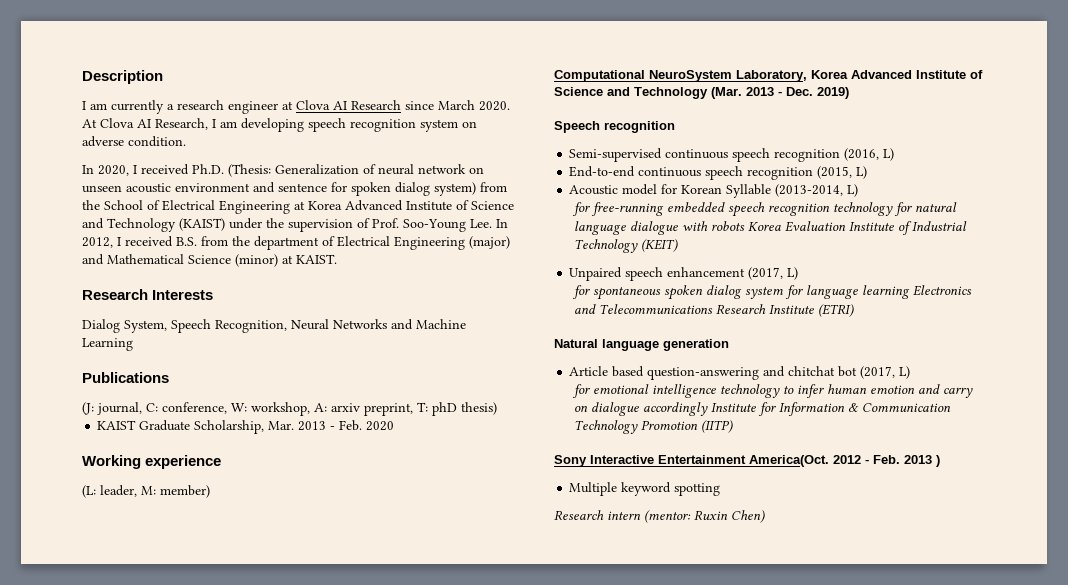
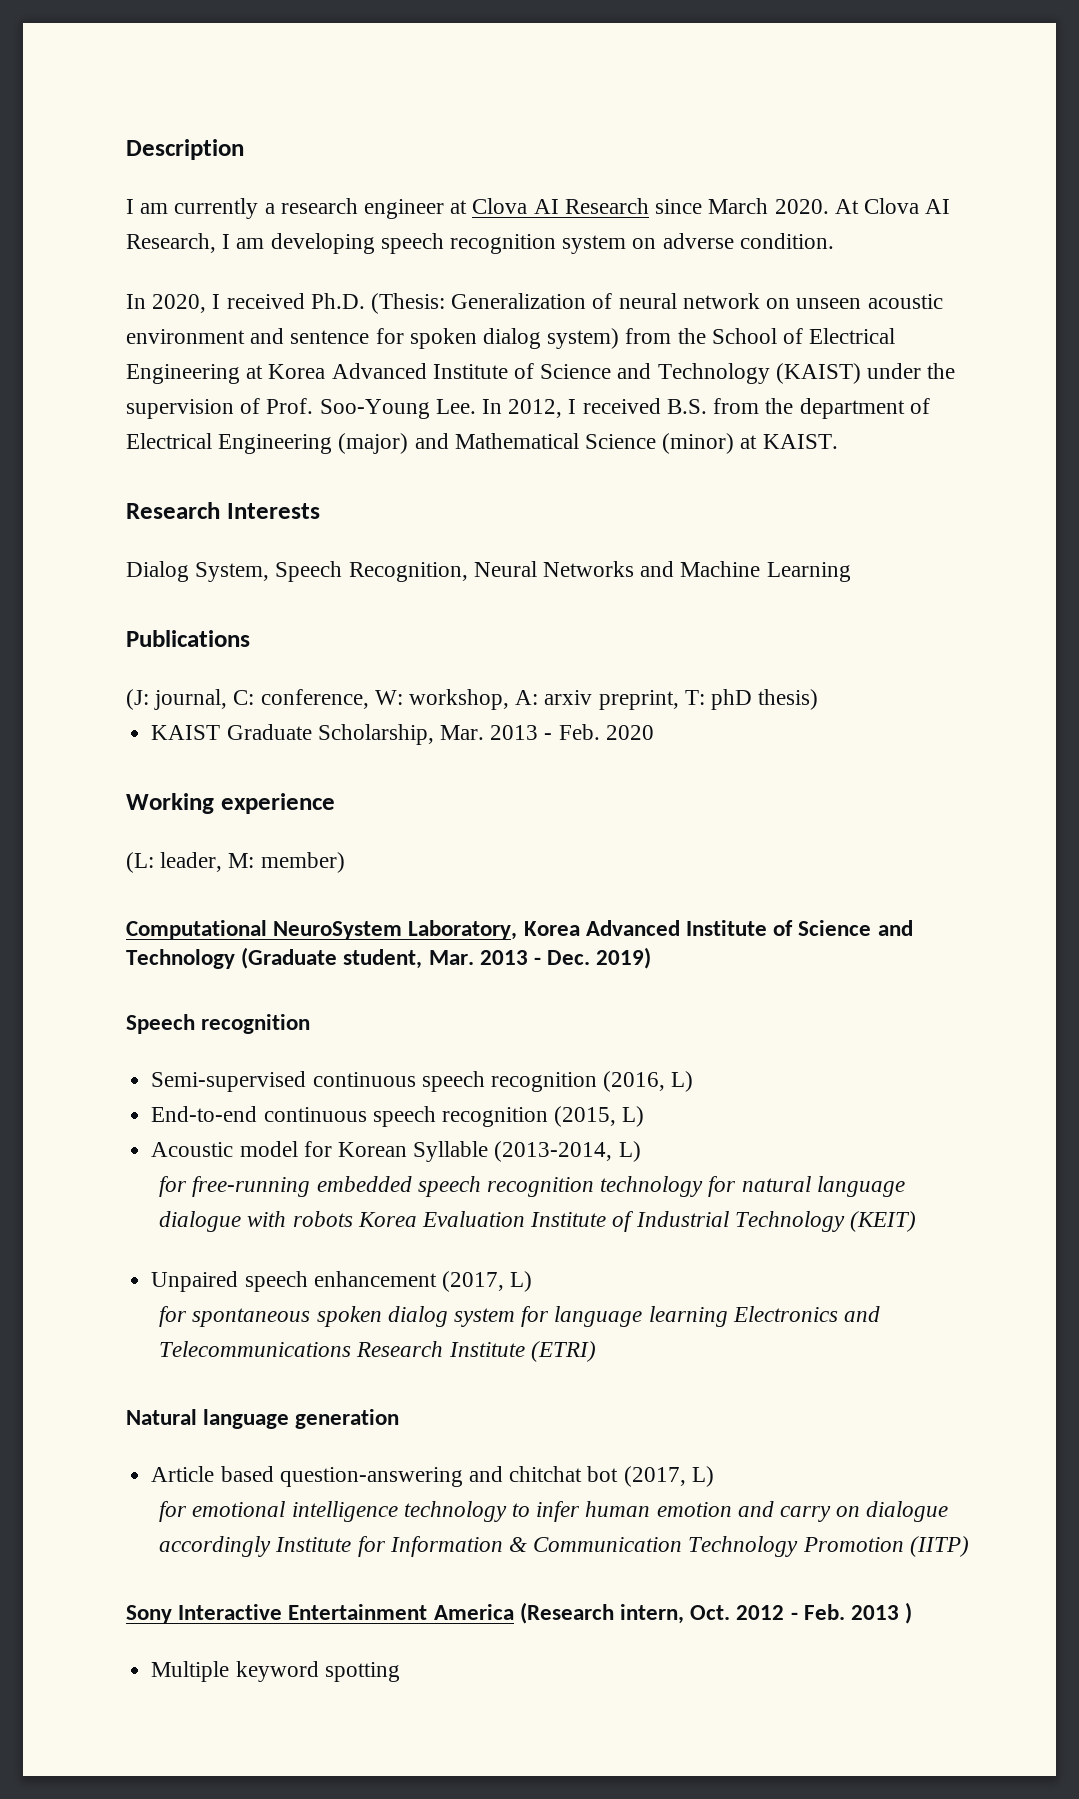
- Computational NeuroSystem Laboratory, Korea Advanced Institute of Science and Technology (Mar. 2013 - Dec. 2019)
+ Computational NeuroSystem Laboratory, Korea Advanced Institute of Science and Technology (Graduate student, Mar. 2013 - Dec. 2019)
- Sony Interactive Entertainment America(Oct. 2012 - Feb. 2013 )
+ Sony Interactive Entertainment America (Research intern, Oct. 2012 - Feb. 2013 )
- Research intern (mentor: Ruxin Chen)

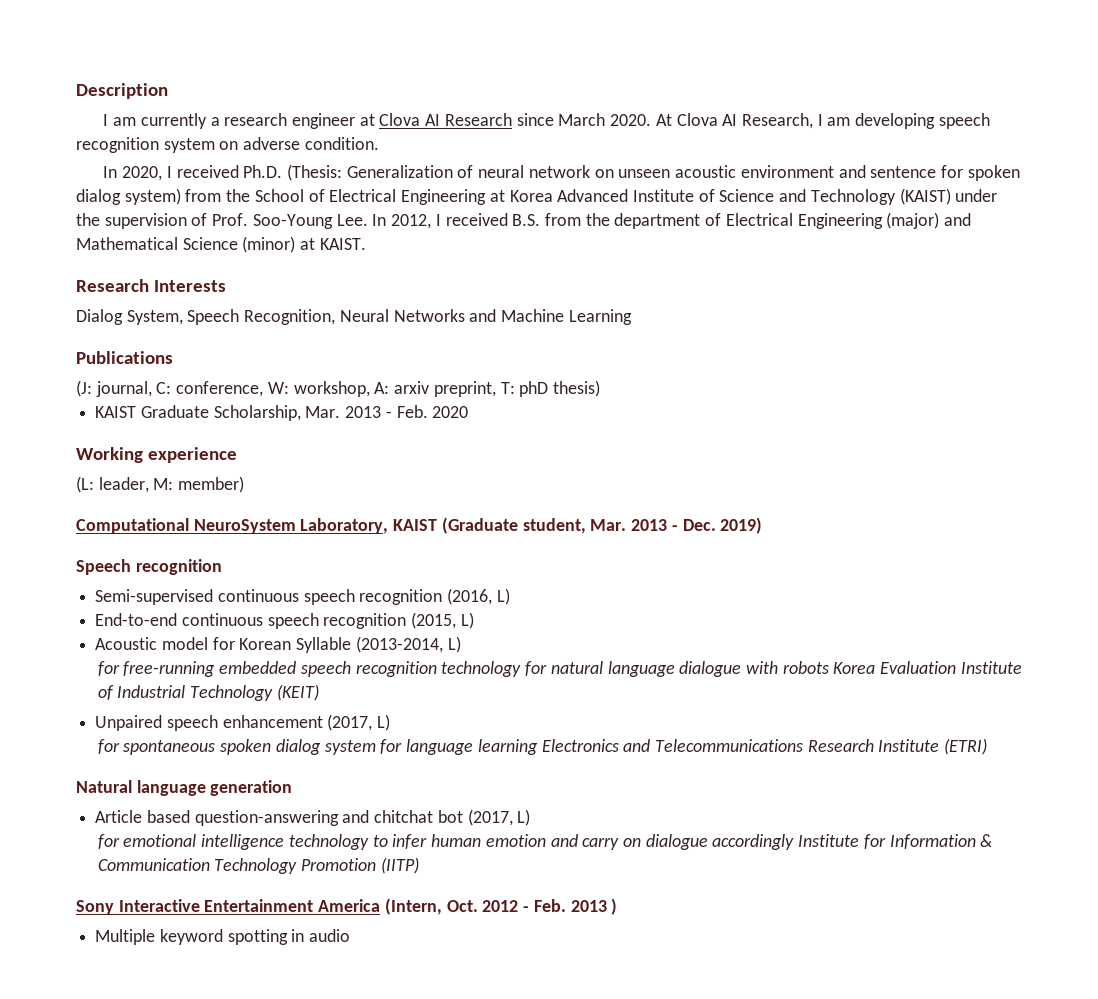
- Computational NeuroSystem Laboratory, Korea Advanced Institute of Science and Technology (Graduate student, Mar. 2013 - Dec. 2019)
+ Computational NeuroSystem Laboratory, KAIST (Graduate student, Mar. 2013 - Dec. 2019)
- Sony Interactive Entertainment America (Research intern, Oct. 2012 - Feb. 2013 )
+ Sony Interactive Entertainment America (Intern, Oct. 2012 - Feb. 2013 )
- Multiple keyword spotting
+ Multiple keyword spotting in audio

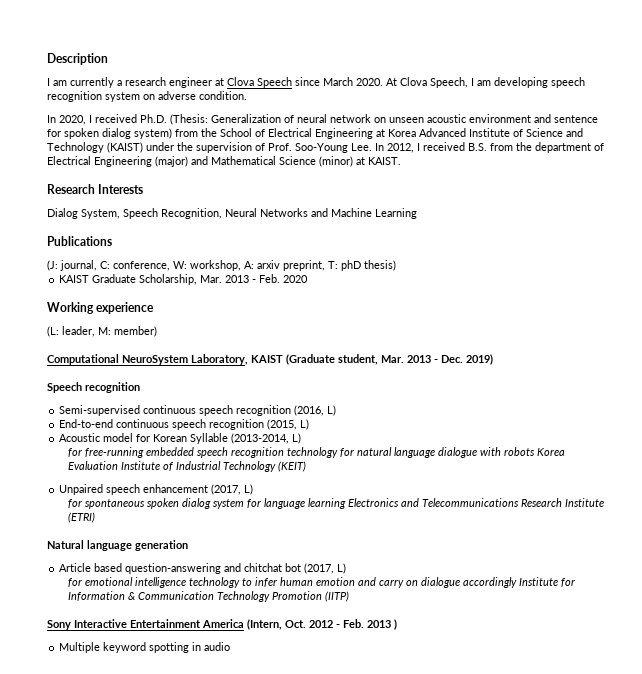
- I am currently a research engineer at Clova AI Research since March 2020.
+ I am currently a research engineer at Clova Speech since March 2020.
- At Clova AI Research, I am developing speech recognition system on adverse condition.
+ At Clova Speech, I am developing speech recognition system on adverse condition.

